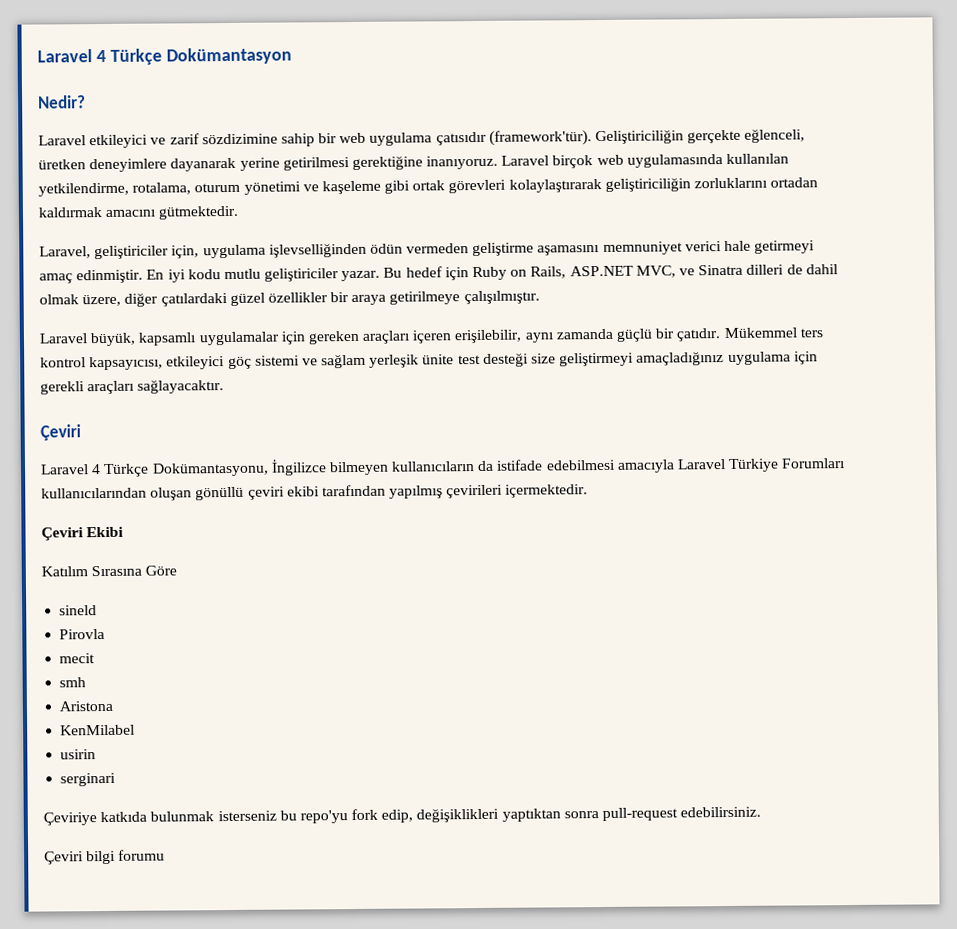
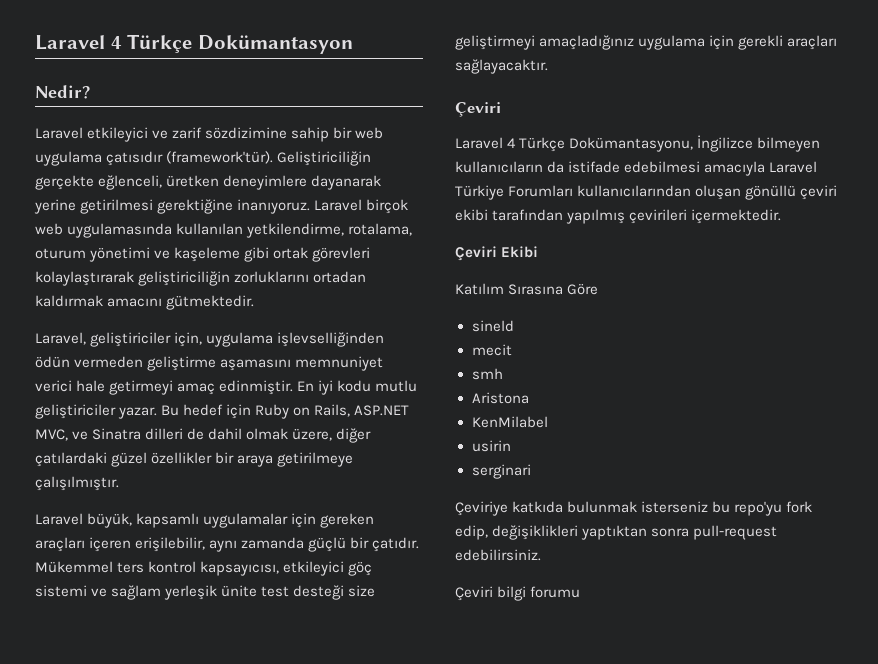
- Pirovla

